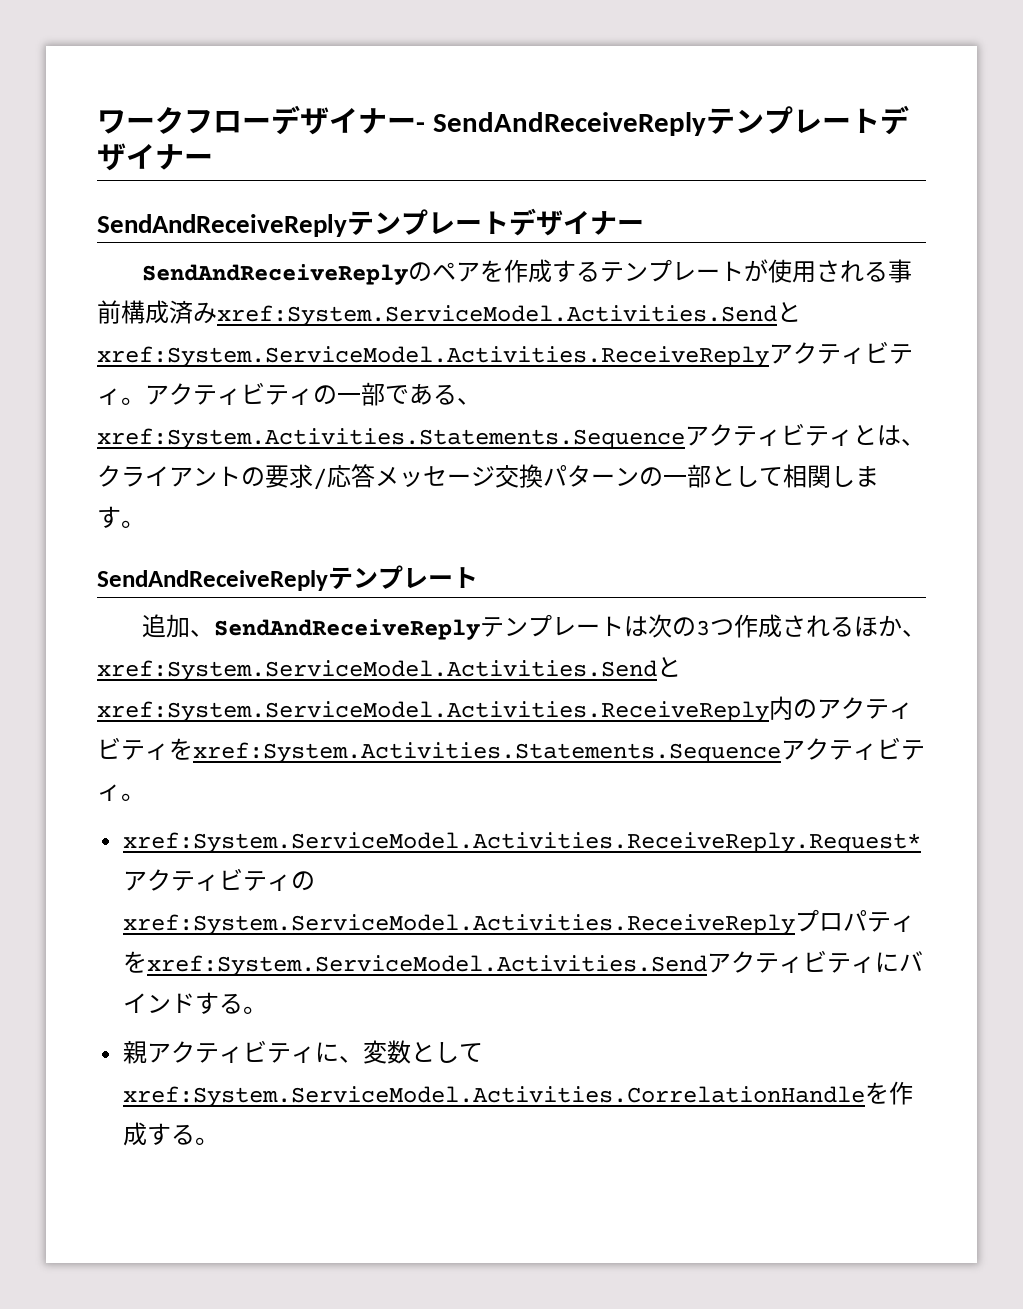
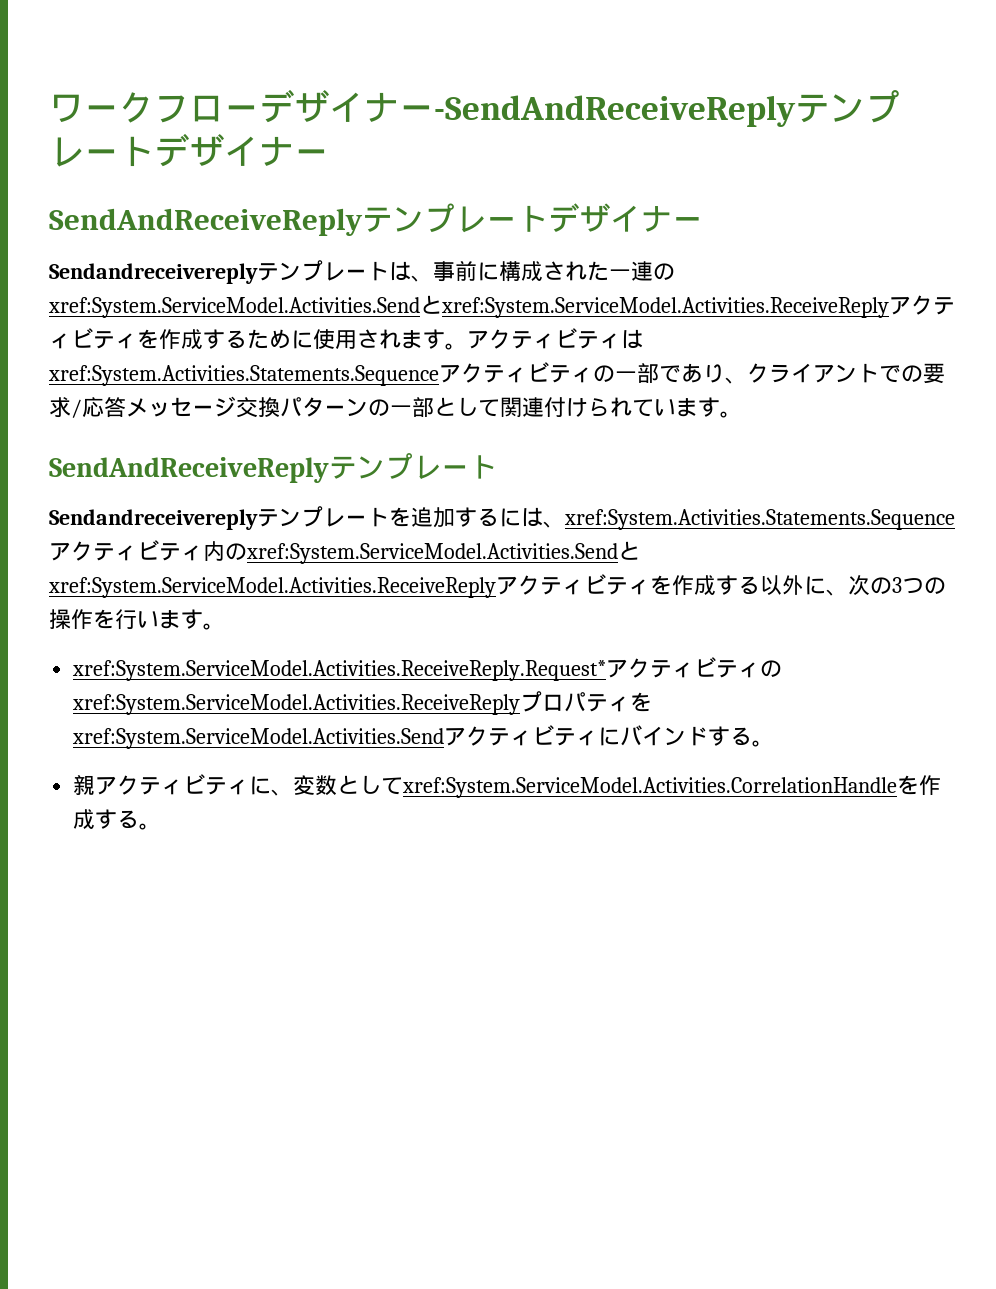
- ワークフローデザイナー- SendAndReceiveReplyテンプレートデザイナー
+ ワークフローデザイナー-SendAndReceiveReplyテンプレートデザイナー
- SendAndReceiveReplyのペアを作成するテンプレートが使用される事前構成済みxref:System.ServiceModel.Activities.Sendとxref:System.ServiceModel.Activities.ReceiveReplyアクティビティ。アクティビティの一部である、xref:System.Activities.Statements.Sequenceアクティビティとは、クライアントの要求/応答メッセージ交換パターンの一部として相関します。
+ Sendandreceivereplyテンプレートは、事前に構成された一連のxref:System.ServiceModel.Activities.Sendとxref:System.ServiceModel.Activities.ReceiveReplyアクティビティを作成するために使用されます。アクティビティはxref:System.Activities.Statements.Sequenceアクティビティの一部であり、クライアントでの要求/応答メッセージ交換パターンの一部として関連付けられています。
- 追加、SendAndReceiveReplyテンプレートは次の3つ作成されるほか、xref:System.ServiceModel.Activities.Sendとxref:System.ServiceModel.Activities.ReceiveReply内のアクティビティをxref:System.Activities.Statements.Sequenceアクティビティ。
+ Sendandreceivereplyテンプレートを追加するには、xref:System.Activities.Statements.Sequenceアクティビティ内のxref:System.ServiceModel.Activities.Sendとxref:System.ServiceModel.Activities.ReceiveReplyアクティビティを作成する以外に、次の3つの操作を行います。

